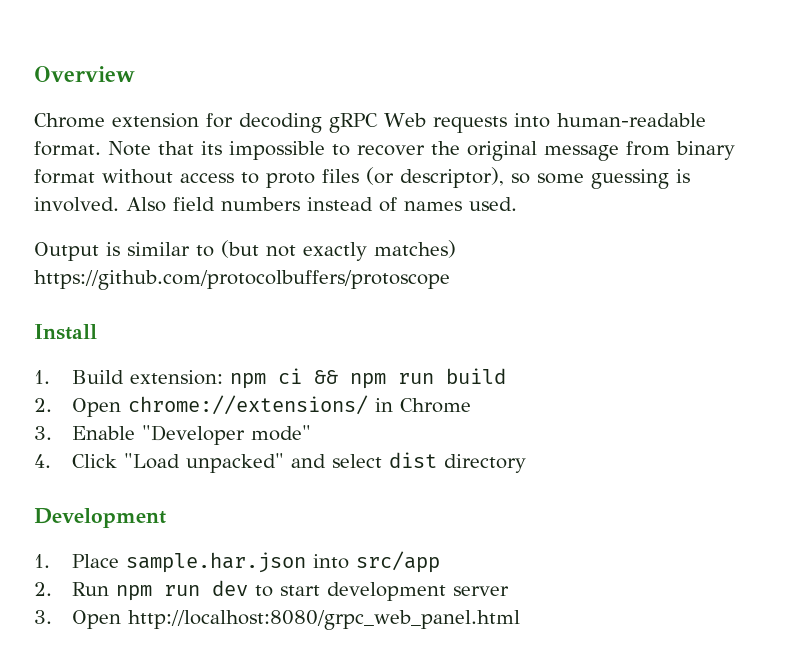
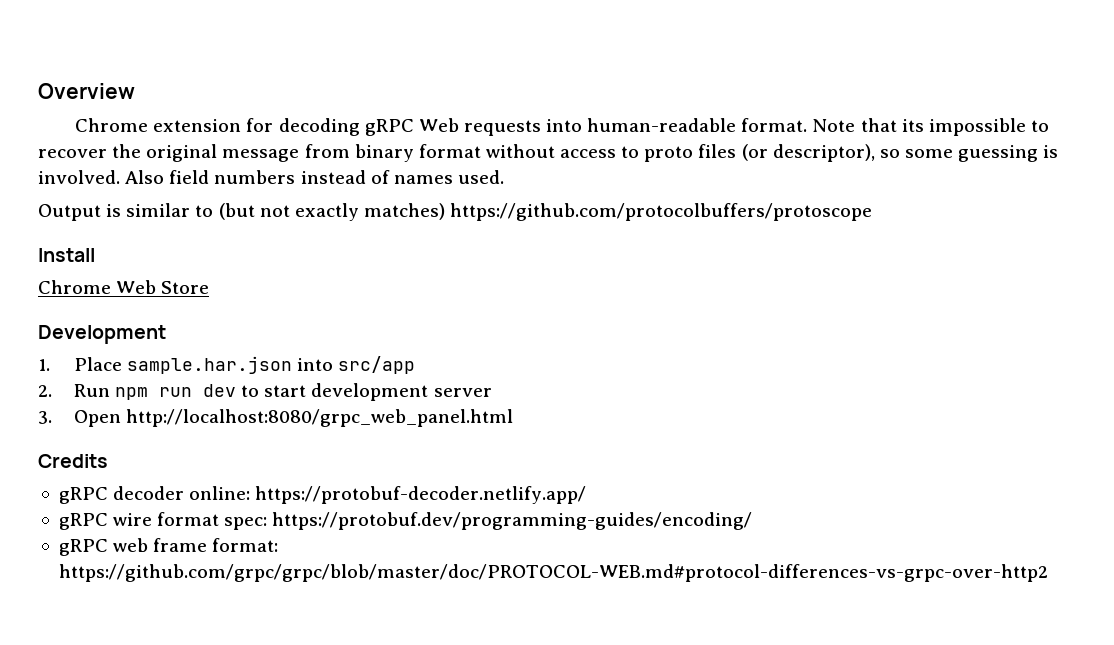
- 1. Build extension: npm ci && npm run build
- 2. Open chrome://extensions/ in Chrome
- 3. Enable "Developer mode"
- 4. Click "Load unpacked" and select dist directory
+ Chrome Web Store
+ Credits
+ gRPC decoder online: https://protobuf-decoder.netlify.app/
+ gRPC wire format spec: https://protobuf.dev/programming-guides/encoding/
+ gRPC web frame format: https://github.com/grpc/grpc/blob/master/doc/PROTOCOL-WEB.md#protocol-differences-vs-grpc-over-http2

